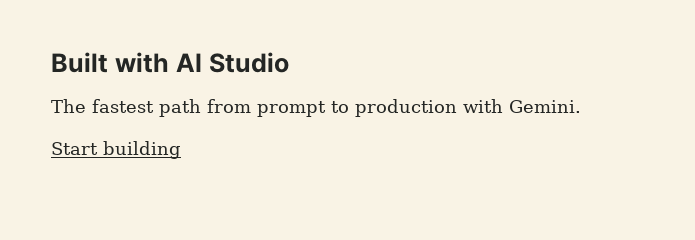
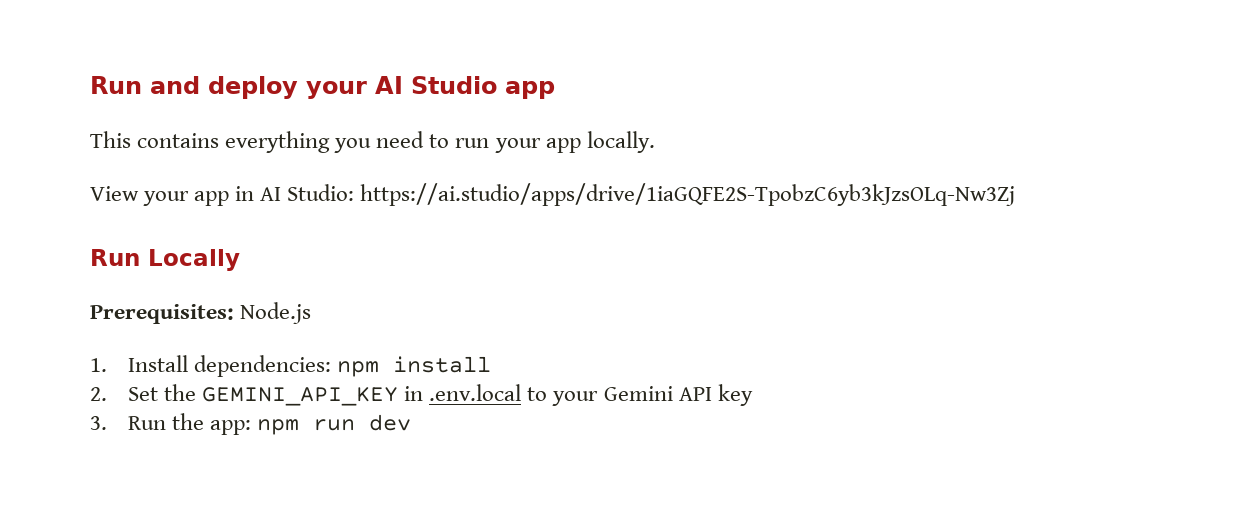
- Built with AI Studio
- The fastest path from prompt to production with Gemini.
- Start building
+ Run and deploy your AI Studio app
+ This contains everything you need to run your app locally.
+ View your app in AI Studio: https://ai.studio/apps/drive/1iaGQFE2S-TpobzC6yb3kJzsOLq-Nw3Zj
+ Run Locally
+ Prerequisites: Node.js
+ 1. Install dependencies: npm install
+ 2. Set the GEMINI_API_KEY in .env.local to your Gemini API key
+ 3. Run the app: npm run dev

